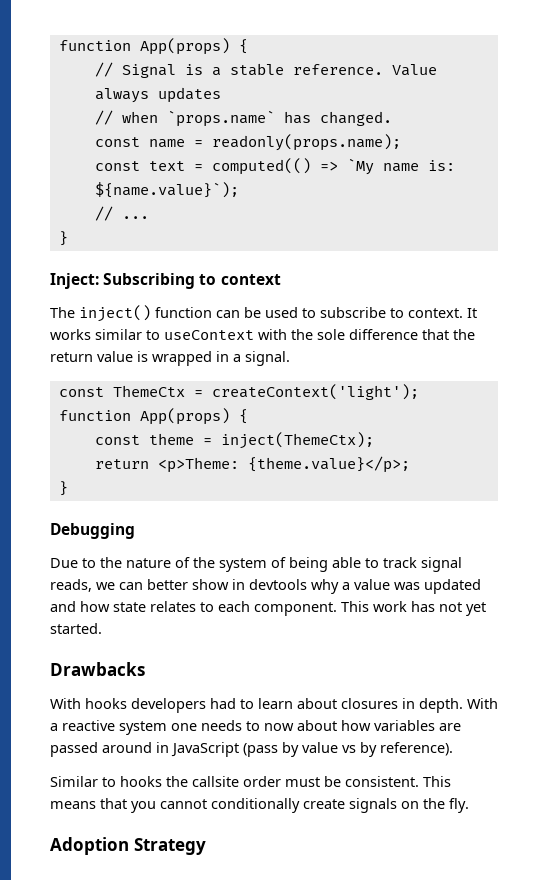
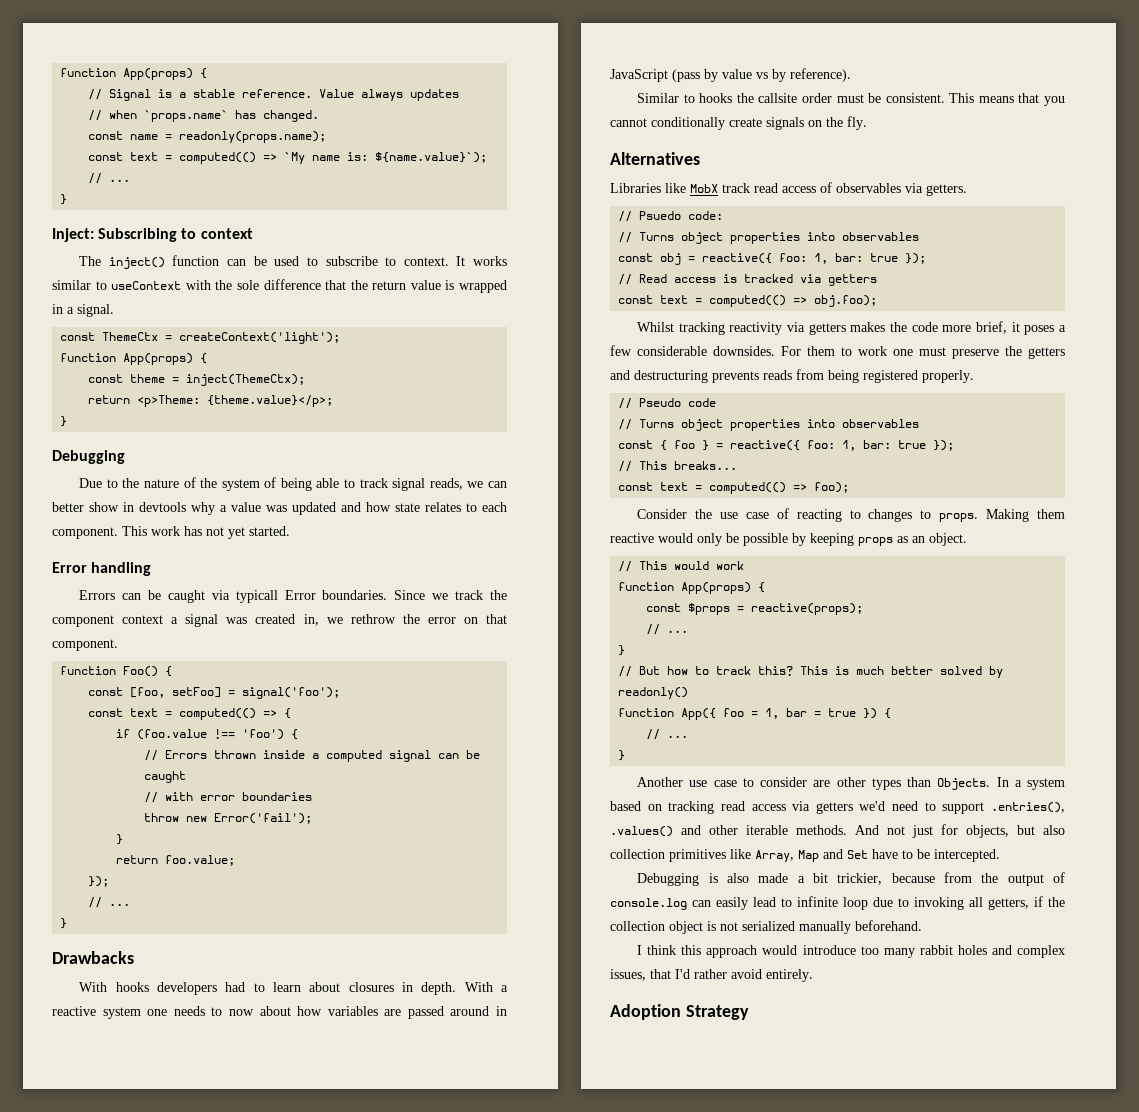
+ Error handling
+ Errors can be caught via typicall Error boundaries. Since we track the component context a signal was created in, we rethrow the error on that component.
+ function Foo() {
+ const [foo, setFoo] = signal('foo');
+ const text = computed(() => {
+ if (foo.value !== 'foo') {
+ // Errors thrown inside a computed signal can be caught
+ // with error boundaries
+ throw new Error('fail');
+ }
+ return foo.value;
+ });
+ // ...
+ }
+ Alternatives
+ Libraries like MobX track read access of observables via getters.
+ // Psuedo code:
+ // Turns object properties into observables
+ const obj = reactive({ foo: 1, bar: true });
+ // Read access is tracked via getters
+ const text = computed(() => obj.foo);
+ Whilst tracking reactivity via getters makes the code more brief, it poses a few considerable downsides. For them to work one must preserve the getters and destructuring prevents reads from being registered properly.
+ // Pseudo code
+ // Turns object properties into observables
+ const { foo } = reactive({ foo: 1, bar: true });
+ // This breaks...
+ const text = computed(() => foo);
+ Consider the use case of reacting to changes to props. Making them reactive would only be possible by keeping props as an object.
+ // This would work
+ function App(props) {
+ const $props = reactive(props);
+ // ...
+ }
+ // But how to track this? This is much better solved by readonly()
+ function App({ foo = 1, bar = true }) {
+ // ...
+ }
+ Another use case to consider are other types than Objects. In a system based on tracking read access via getters we'd need to support .entries(), .values() and other iterable methods. And not just for objects, but also collection primitives like Array, Map and Set have to be intercepted.
+ Debugging is also made a bit trickier, because from the output of console.log can easily lead to infinite loop due to invoking all getters, if the collection object is not serialized manually beforehand.
+ I think this approach would introduce too many rabbit holes and complex issues, that I'd rather avoid entirely.

